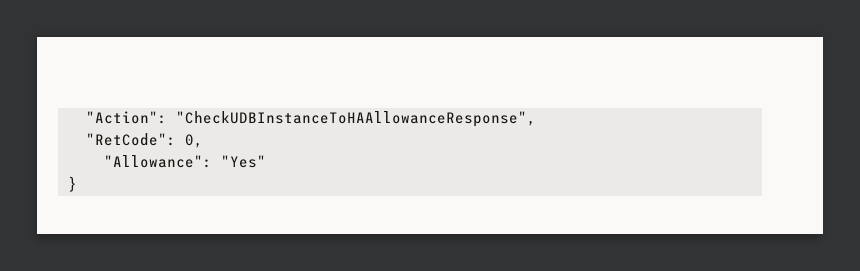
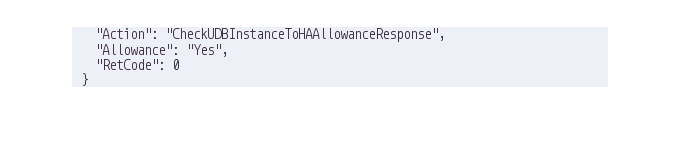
+ "Allowance": "Yes",
- "RetCode": 0,
- "Allowance": "Yes"
+ "RetCode": 0

